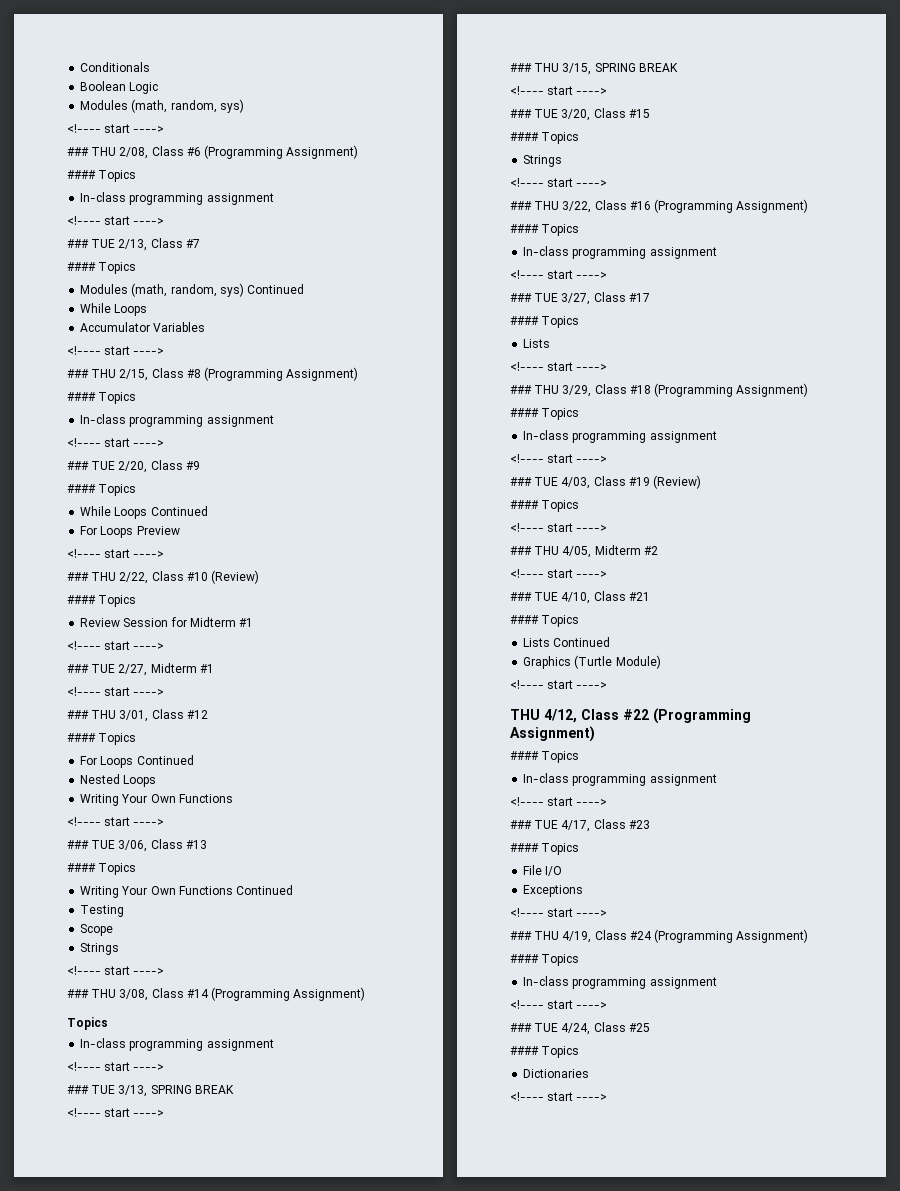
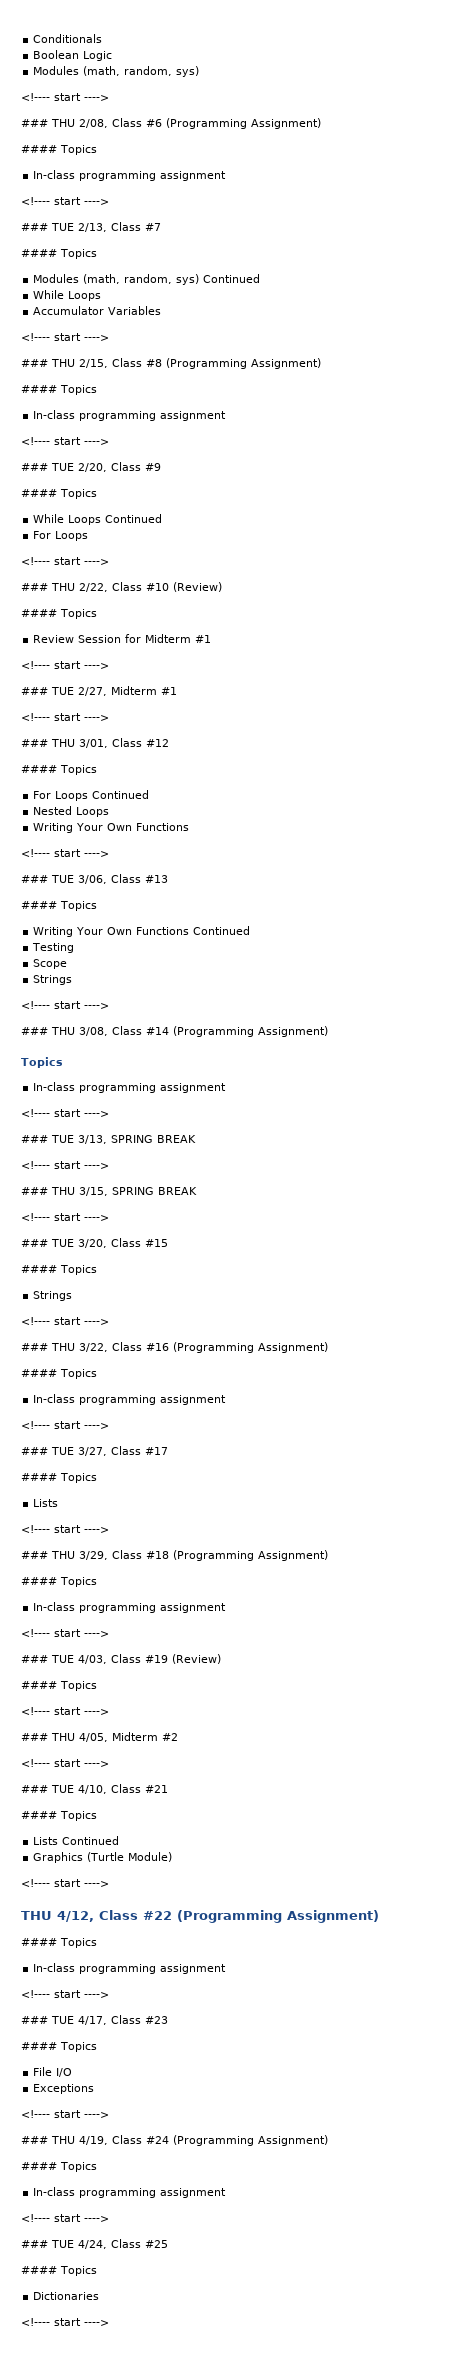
  While Loops Continued
- For Loops Preview
+ For Loops

